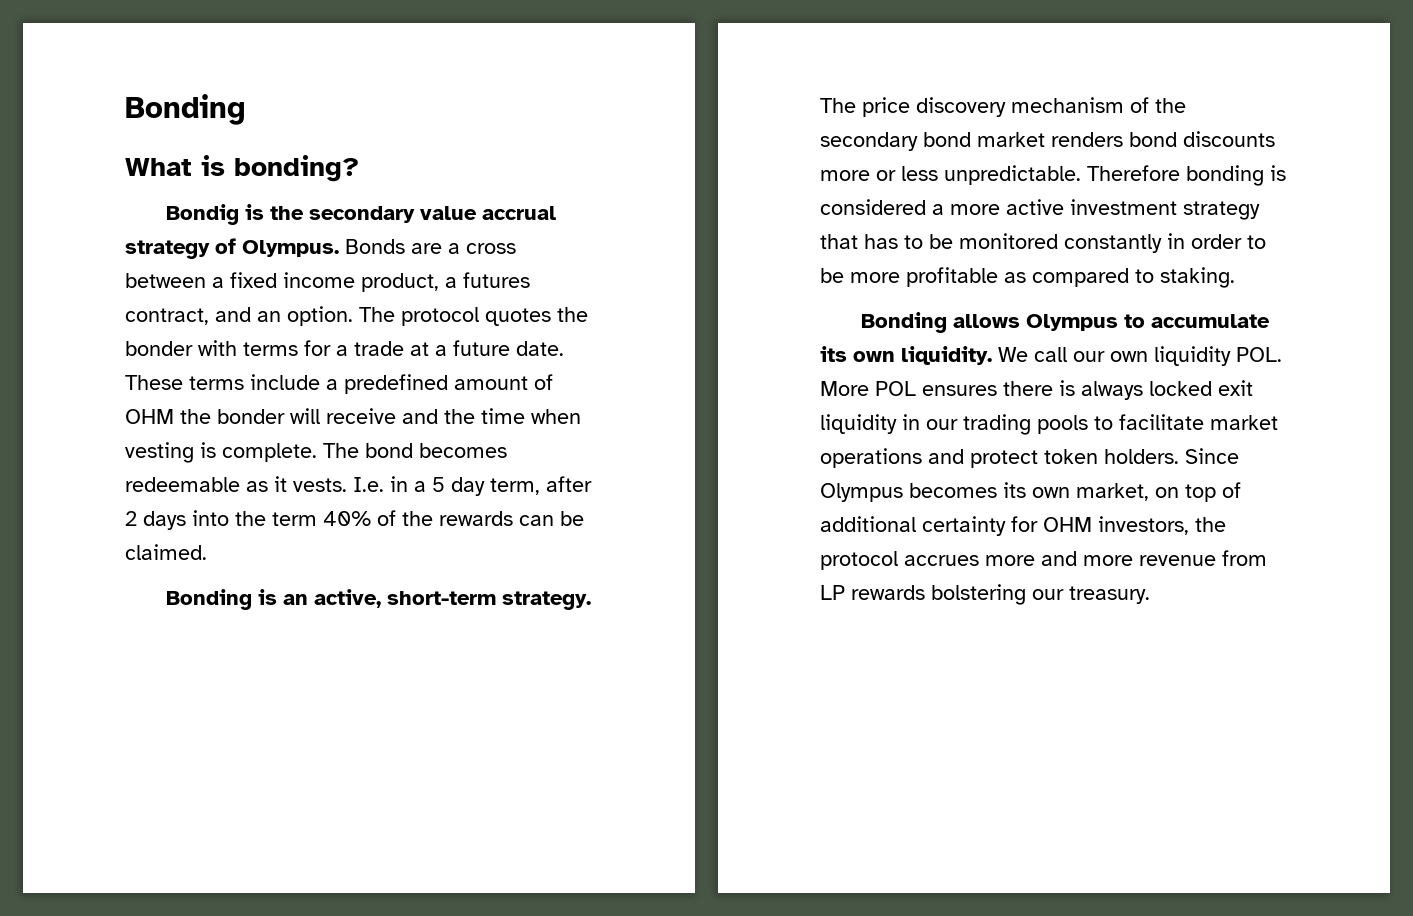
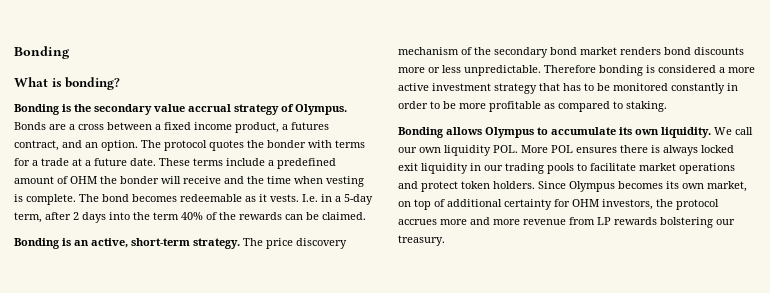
- Bondig is the secondary value accrual strategy of Olympus.
+ Bonding is the secondary value accrual strategy of Olympus.
- I.e. in a 5 day term, after 2 days into the term 40% of the rewards can be claimed.
+ I.e. in a 5-day term, after 2 days into the term 40% of the rewards can be claimed.

